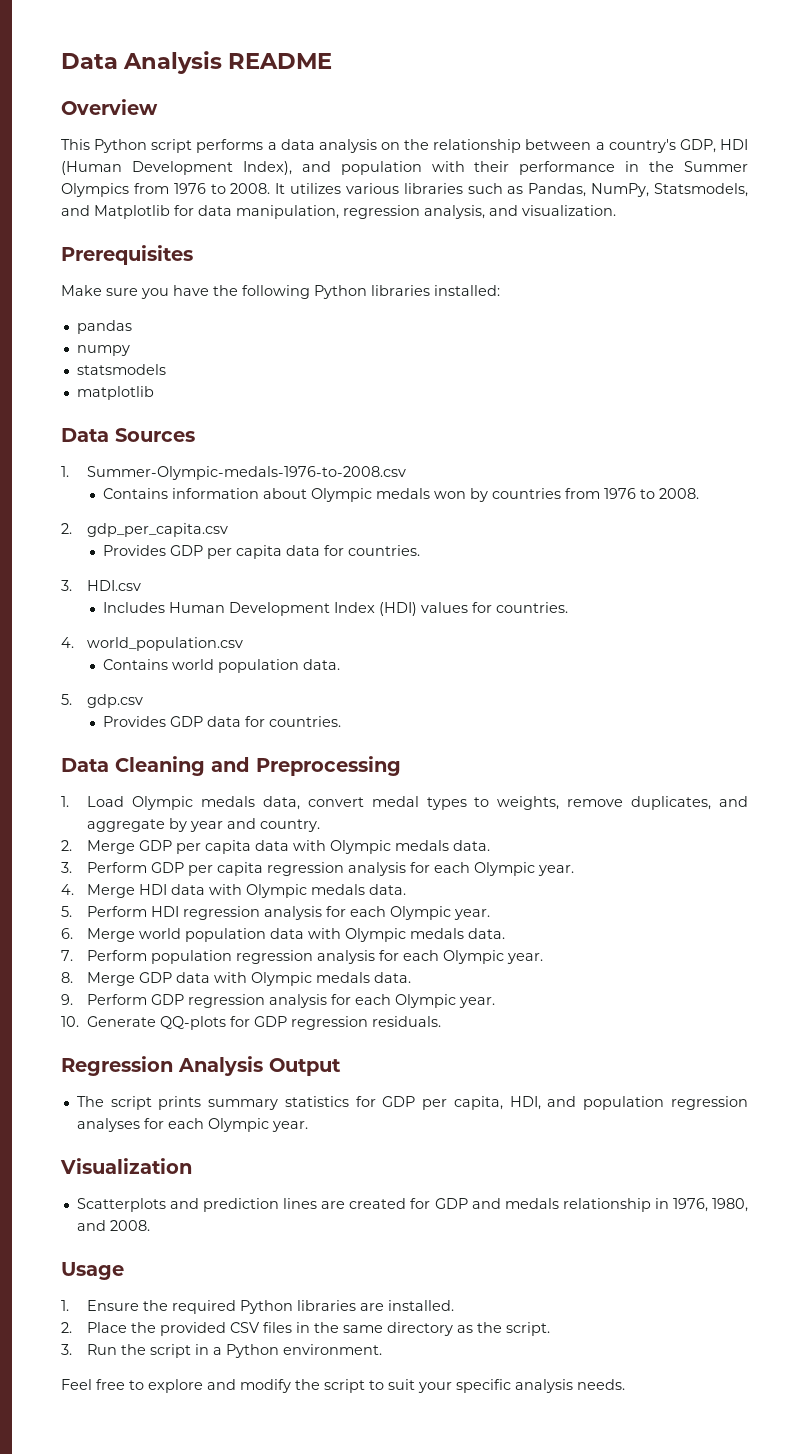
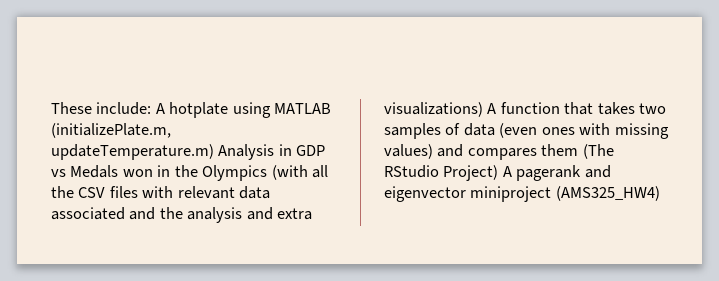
- Data Analysis README
- Overview
- This Python script performs a data analysis on the relationship between a country's GDP, HDI (Human Development Index), and population with their performance in the Summer Olympics from 1976 to 2008. It utilizes various libraries such as Pandas, NumPy, Statsmodels, and Matplotlib for data manipulation, regression analysis, and visualization.
- Prerequisites
- Make sure you have the following Python libraries installed:
- pandas
- numpy
- statsmodels
- matplotlib
- Data Sources
- 1. Summer-Olympic-medals-1976-to-2008.csv
- Contains information about Olympic medals won by countries from 1976 to 2008.
- 2. gdp_per_capita.csv
- Provides GDP per capita data for countries.
- 3. HDI.csv
- Includes Human Development Index (HDI) values for countries.
- 4. world_population.csv
- Contains world population data.
- 5. gdp.csv
- Provides GDP data for countries.
- Data Cleaning and Preprocessing
- 1. Load Olympic medals data, convert medal types to weights, remove duplicates, and aggregate by year and country.
- 2. Merge GDP per capita data with Olympic medals data.
- 3. Perform GDP per capita regression analysis for each Olympic year.
- 4. Merge HDI data with Olympic medals data.
- 5. Perform HDI regression analysis for each Olympic year.
- 6. Merge world population data with Olympic medals data.
- 7. Perform population regression analysis for each Olympic year.
- 8. Merge GDP data with Olympic medals data.
- 9. Perform GDP regression analysis for each Olympic year.
- 10. Generate QQ-plots for GDP regression residuals.
- Regression Analysis Output
- The script prints summary statistics for GDP per capita, HDI, and population regression analyses for each Olympic year.
- Visualization
- Scatterplots and prediction lines are created for GDP and medals relationship in 1976, 1980, and 2008.
- Usage
- 1. Ensure the required Python libraries are installed.
- 2. Place the provided CSV files in the same directory as the script.
- 3. Run the script in a Python environment.
- Feel free to explore and modify the script to suit your specific analysis needs.
+ These include: A hotplate using MATLAB (initializePlate.m, updateTemperature.m) Analysis in GDP vs Medals won in the Olympics (with all the CSV files with relevant data associated and the analysis and extra visualizations) A function that takes two samples of data (even ones with missing values) and compares them (The RStudio Project) A pagerank and eigenvector miniproject (AMS325_HW4)

